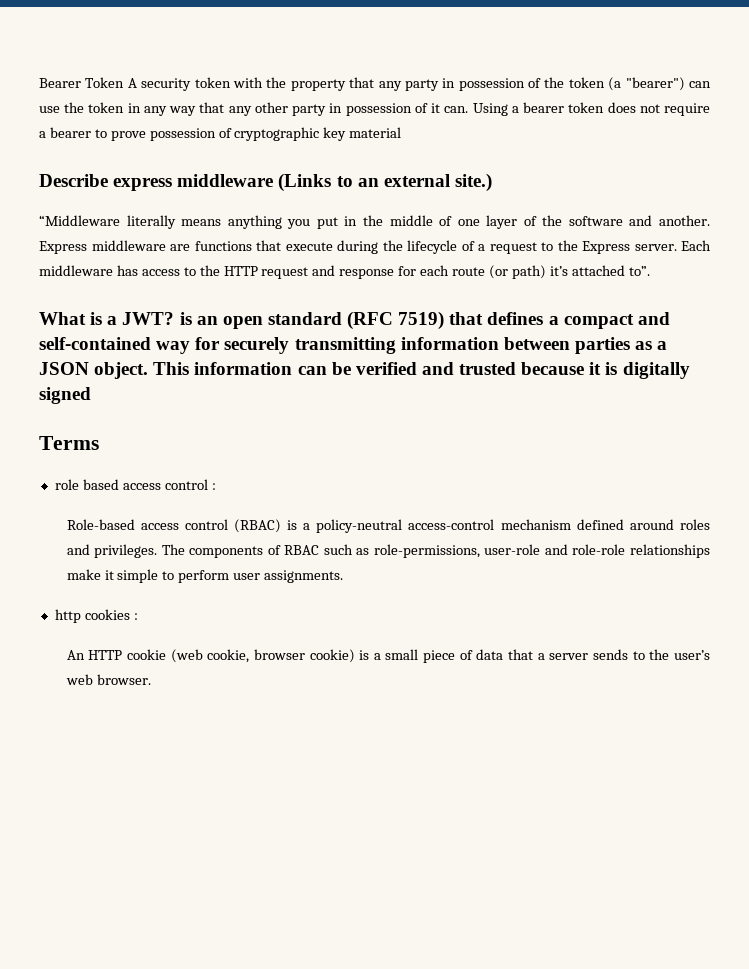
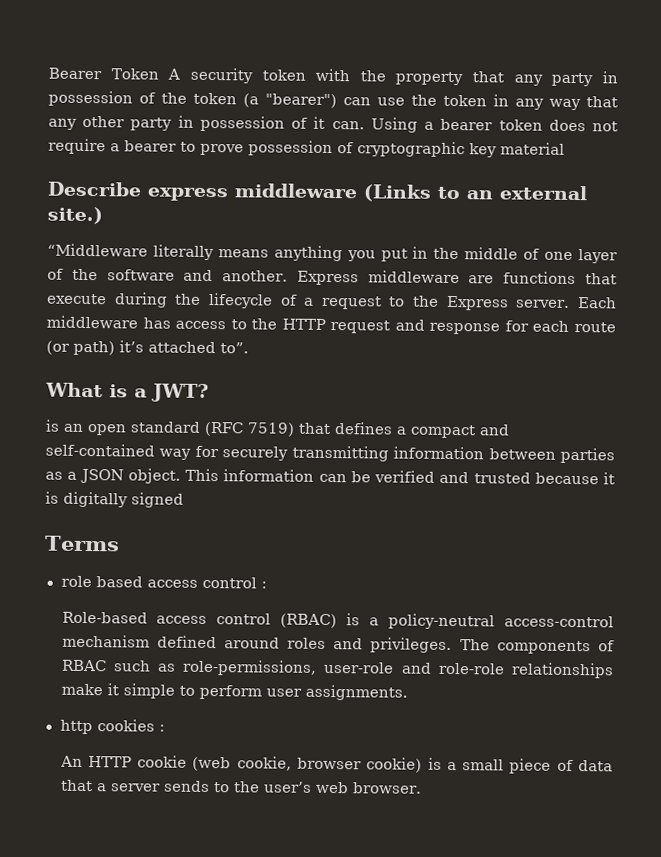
- What is a JWT? is an open standard (RFC 7519) that defines a compact and self-contained way for securely transmitting information between parties as a JSON object.
+ What is a JWT?
+ is an open standard (RFC 7519) that defines a compact and self-contained way for securely transmitting information between parties as a JSON object.

